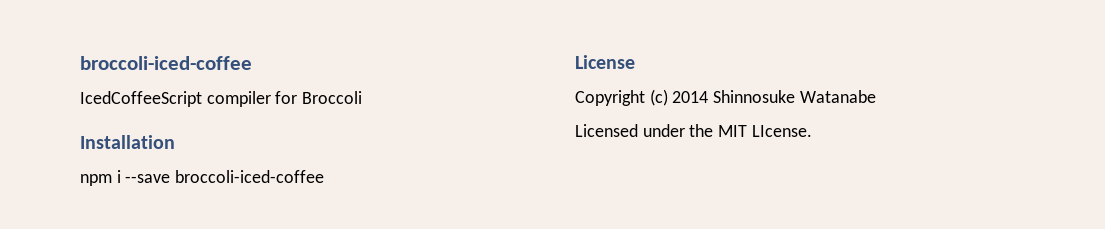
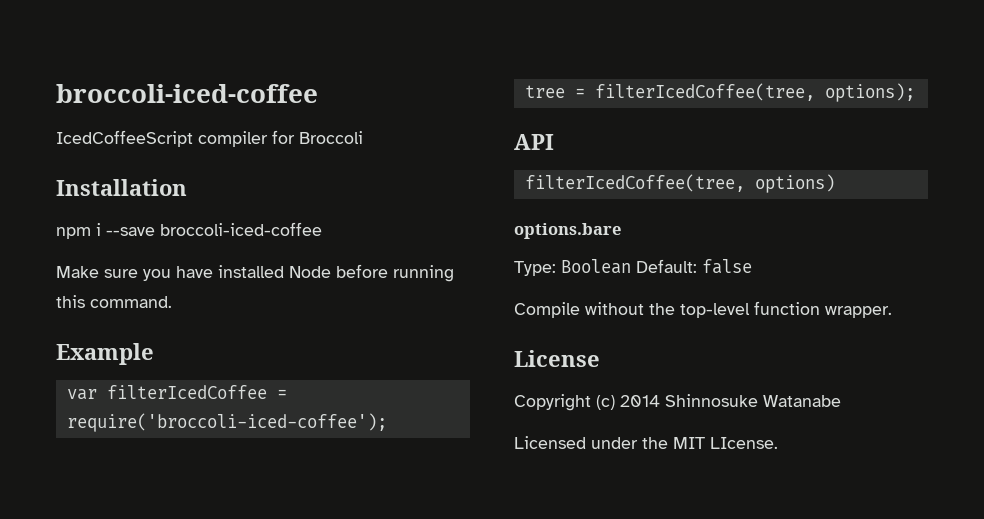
+ Make sure you have installed Node before running this command.
+ Example
+ var filterIcedCoffee = require('broccoli-iced-coffee');
+ tree = filterIcedCoffee(tree, options);
+ API
+ filterIcedCoffee(tree, options)
+ options.bare
+ Type: Boolean Default: false
+ Compile without the top-level function wrapper.

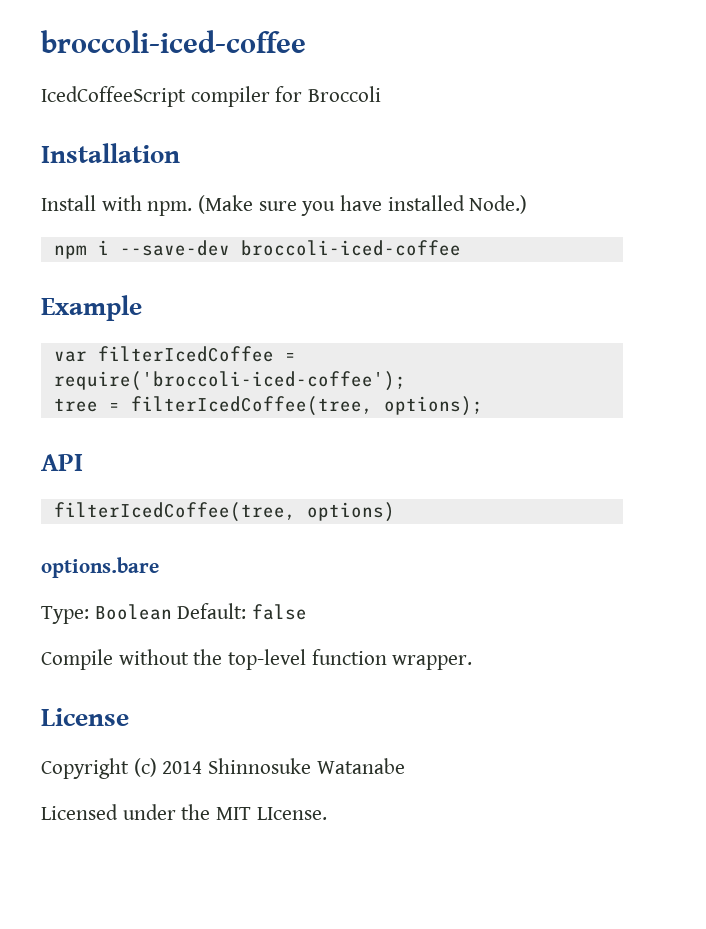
- npm i --save broccoli-iced-coffee
- Make sure you have installed Node before running this command.
+ Install with npm. (Make sure you have installed Node.)
+ npm i --save-dev broccoli-iced-coffee

